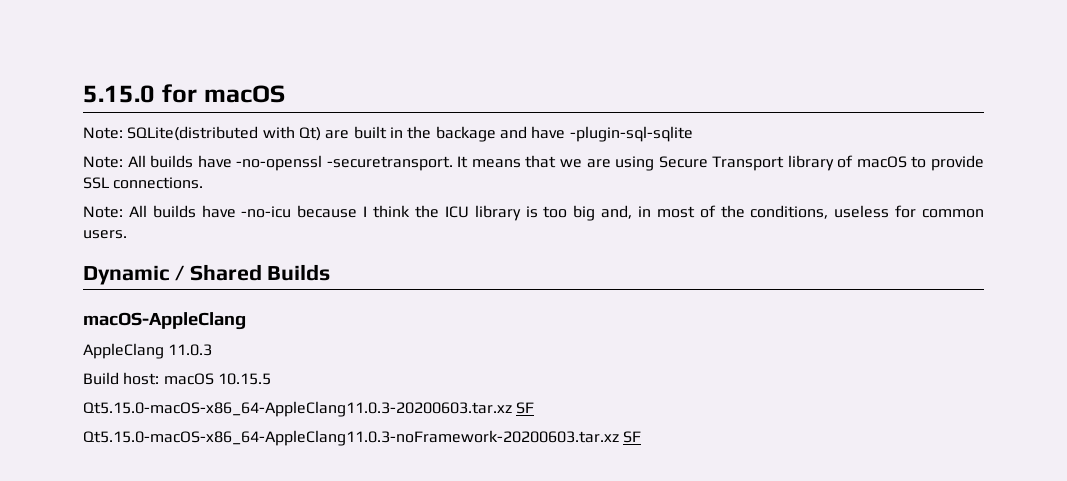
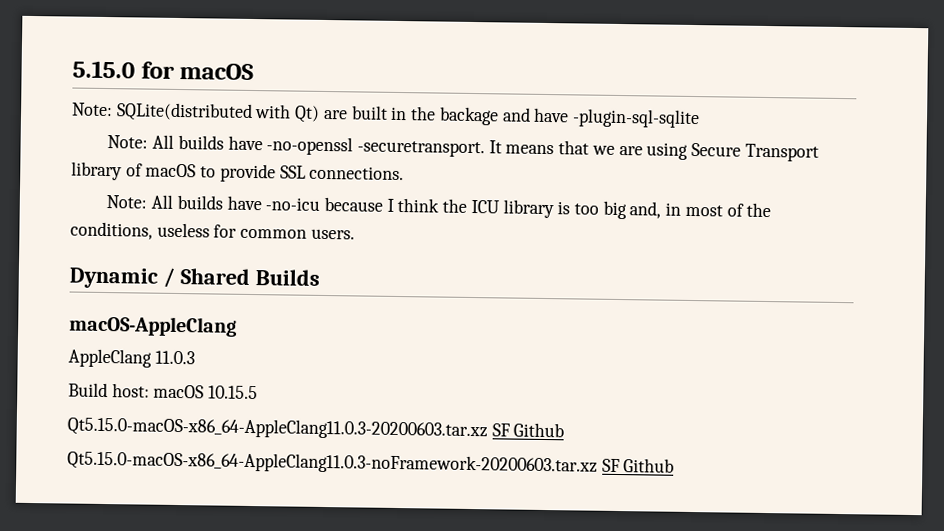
- Qt5.15.0-macOS-x86_64-AppleClang11.0.3-20200603.tar.xz SF
+ Qt5.15.0-macOS-x86_64-AppleClang11.0.3-20200603.tar.xz SF Github
- Qt5.15.0-macOS-x86_64-AppleClang11.0.3-noFramework-20200603.tar.xz SF
+ Qt5.15.0-macOS-x86_64-AppleClang11.0.3-noFramework-20200603.tar.xz SF Github

